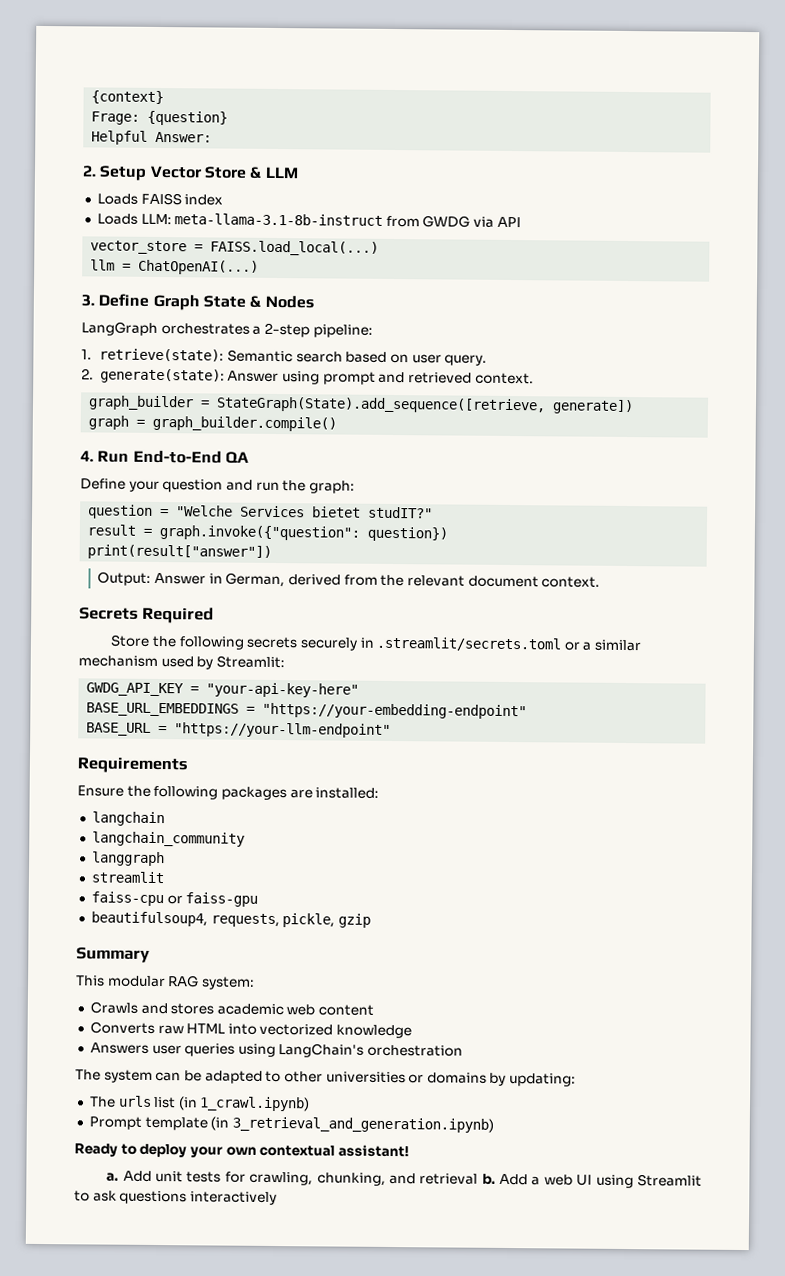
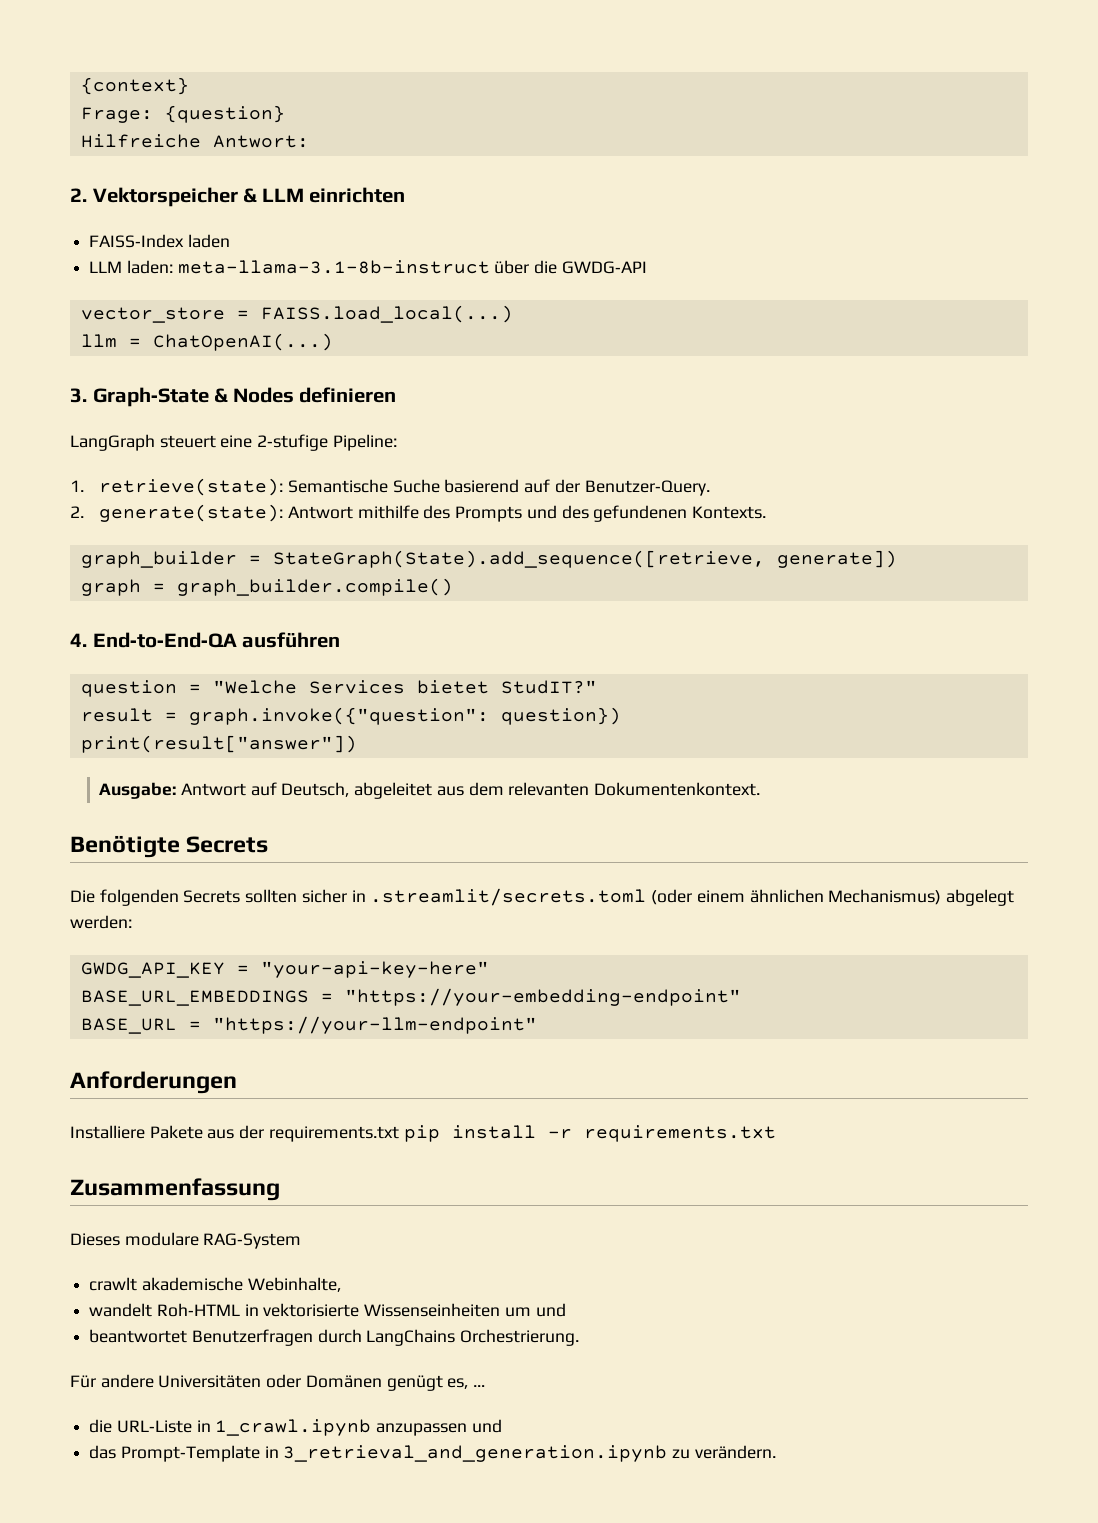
- Helpful Answer:
- 2. Setup Vector Store & LLM
- Loads FAISS index
- Loads LLM: meta-llama-3.1-8b-instruct from GWDG via API
+ Hilfreiche Antwort:
+ 2. Vektorspeicher & LLM einrichten
+ FAISS‑Index laden
+ LLM laden: meta‑llama‑3.1‑8b‑instruct über die GWDG‑API
- 3. Define Graph State & Nodes
+ 3. Graph‑State & Nodes definieren
- LangGraph orchestrates a 2-step pipeline:
- 1. retrieve(state): Semantic search based on user query.
- 2. generate(state): Answer using prompt and retrieved context.
+ LangGraph steuert eine 2‑stufige Pipeline:
+ 1. retrieve(state): Semantische Suche basierend auf der Benutzer‑Query.
+ 2. generate(state): Antwort mithilfe des Prompts und des gefundenen Kontexts.
- 4. Run End-to-End QA
- Define your question and run the graph:
+ 4. End‑to‑End‑QA ausführen
- question = "Welche Services bietet studIT?"
+ question = "Welche Services bietet StudIT?"
- Output: Answer in German, derived from the relevant document context.
- Secrets Required
- Store the following secrets securely in .streamlit/secrets.toml or a similar mechanism used by Streamlit:
+ Ausgabe: Antwort auf Deutsch, abgeleitet aus dem relevanten Dokumentenkontext.
+ Benötigte Secrets
+ Die folgenden Secrets sollten sicher in .streamlit/secrets.toml (oder einem ähnlichen Mechanismus) abgelegt werden:
- Requirements
- Ensure the following packages are installed:
- langchain
- langchain_community
- langgraph
- streamlit
- faiss-cpu or faiss-gpu
- beautifulsoup4, requests, pickle, gzip
- Summary
- This modular RAG system:
- Crawls and stores academic web content
- Converts raw HTML into vectorized knowledge
- Answers user queries using LangChain's orchestration
- The system can be adapted to other universities or domains by updating:
- The urls list (in 1_crawl.ipynb)
- Prompt template (in 3_retrieval_and_generation.ipynb)
- Ready to deploy your own contextual assistant!
- a. Add unit tests for crawling, chunking, and retrieval b. Add a web UI using Streamlit to ask questions interactively
+ Anforderungen
+ Installiere Pakete aus der requirements.txt pip install -r requirements.txt
+ Zusammenfassung
+ Dieses modulare RAG‑System
+ crawlt akademische Webinhalte,
+ wandelt Roh‑HTML in vektorisierte Wissenseinheiten um und
+ beantwortet Benutzerfragen durch LangChains Orchestrierung.
+ Für andere Universitäten oder Domänen genügt es, …
+ die URL‑Liste in 1_crawl.ipynb anzupassen und
+ das Prompt‑Template in 3_retrieval_and_generation.ipynb zu verändern.

